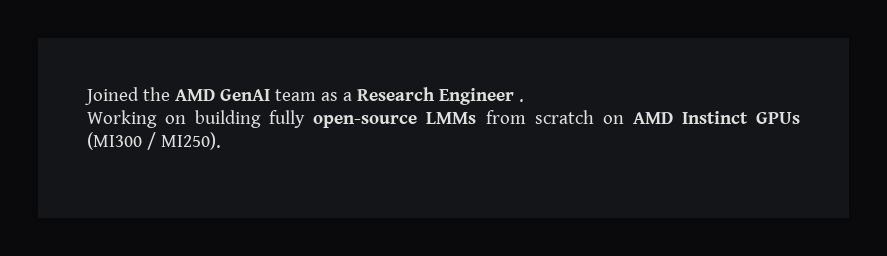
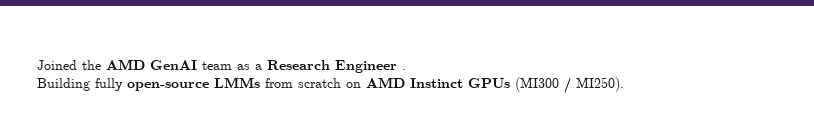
- Working on building fully open-source LMMs from scratch on AMD Instinct GPUs (MI300 / MI250).
+ Building fully open-source LMMs from scratch on AMD Instinct GPUs (MI300 / MI250).

